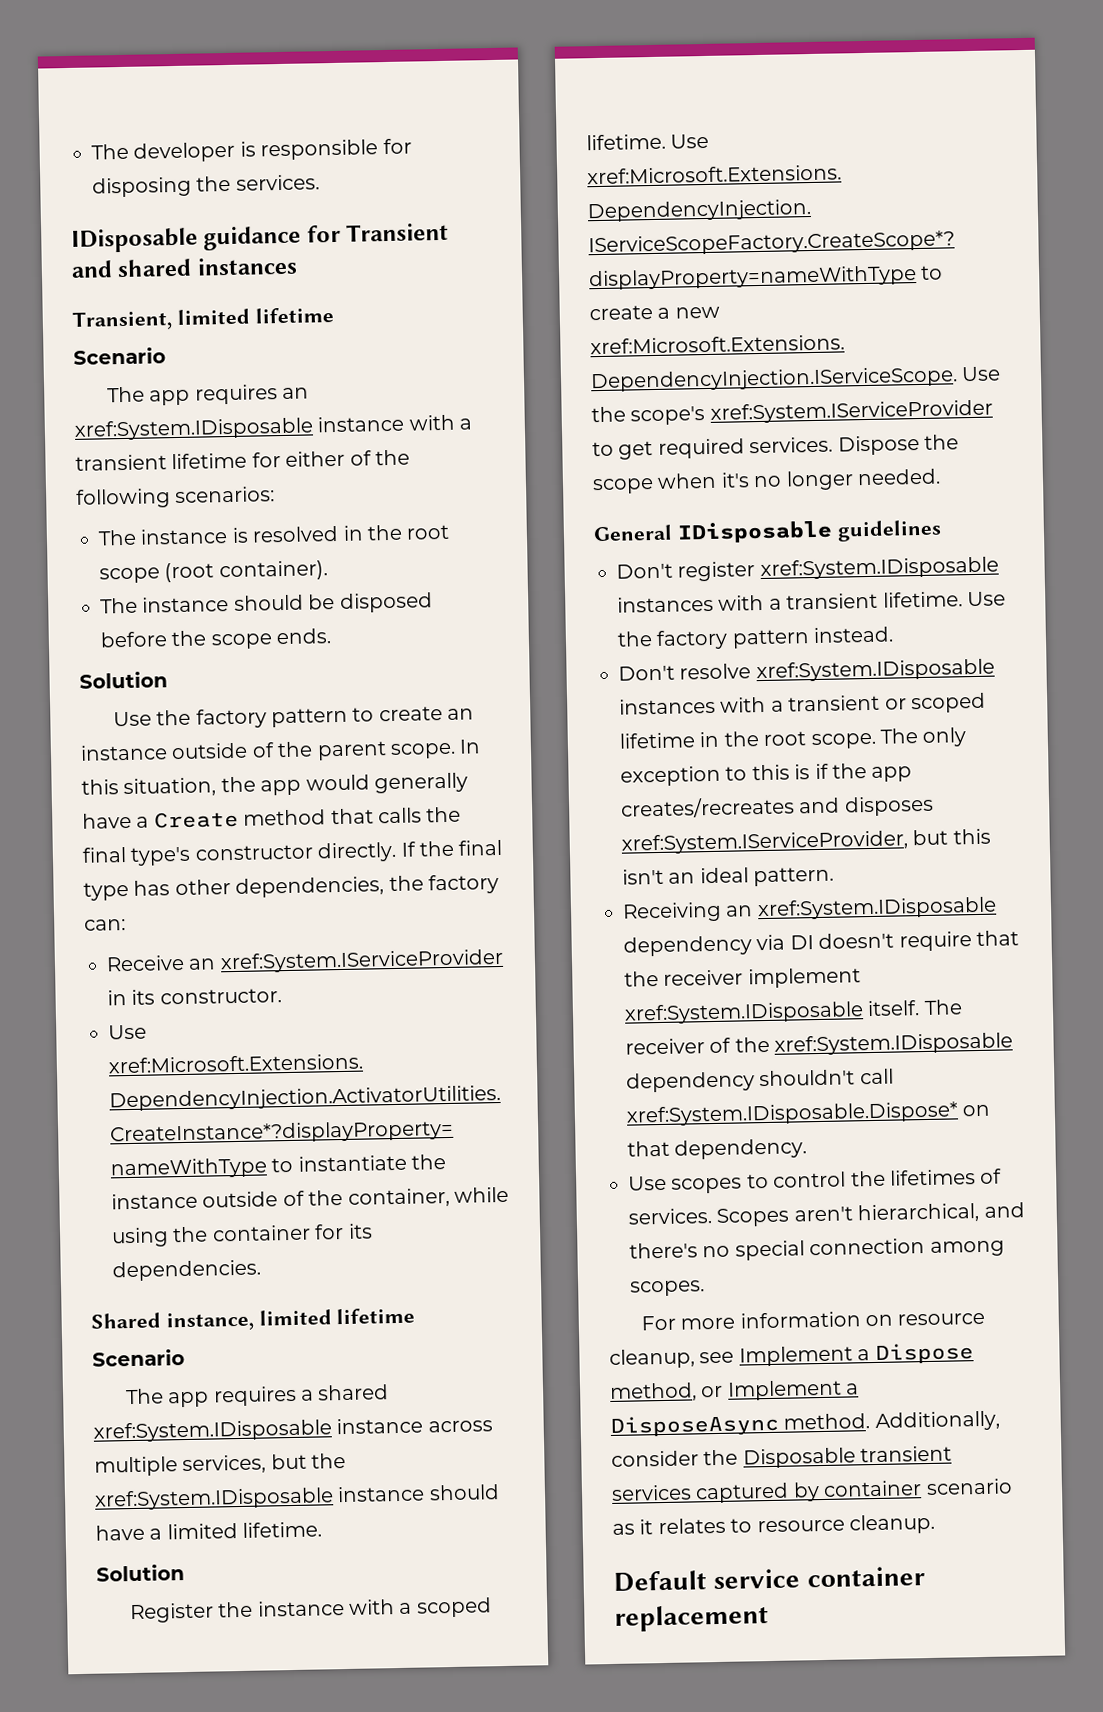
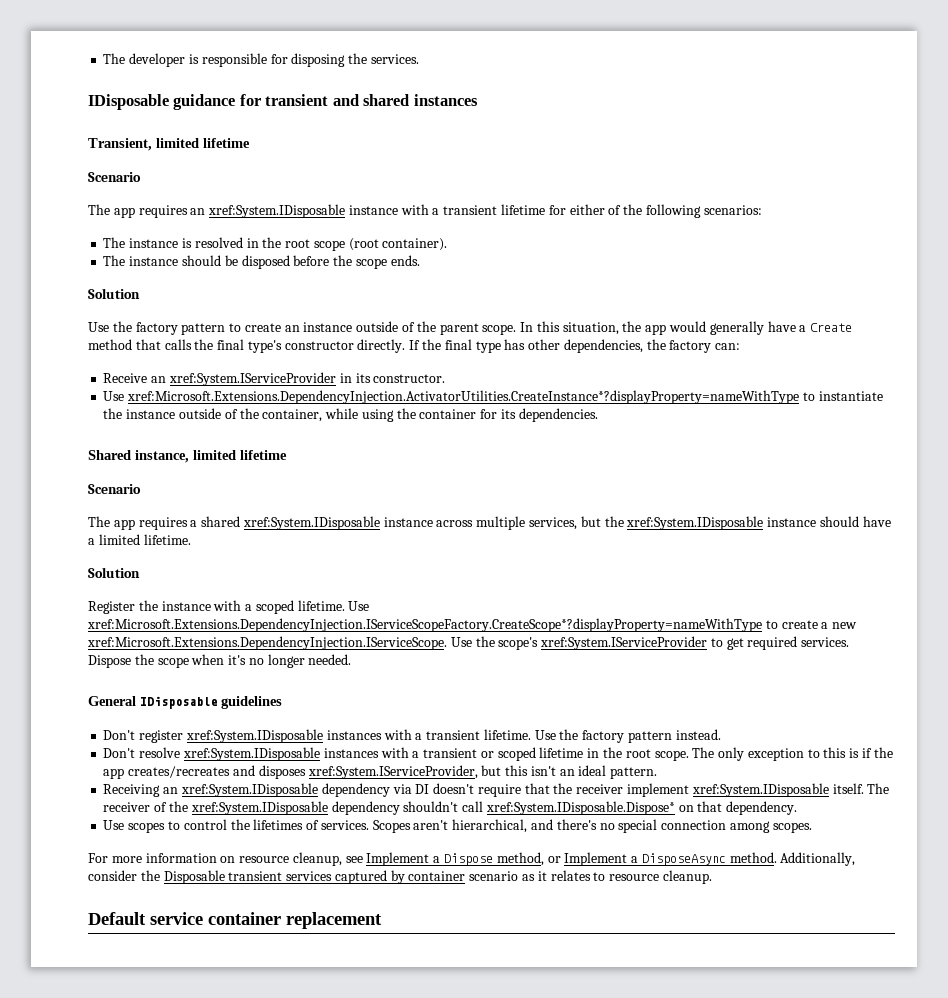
- IDisposable guidance for Transient and shared instances
+ IDisposable guidance for transient and shared instances

